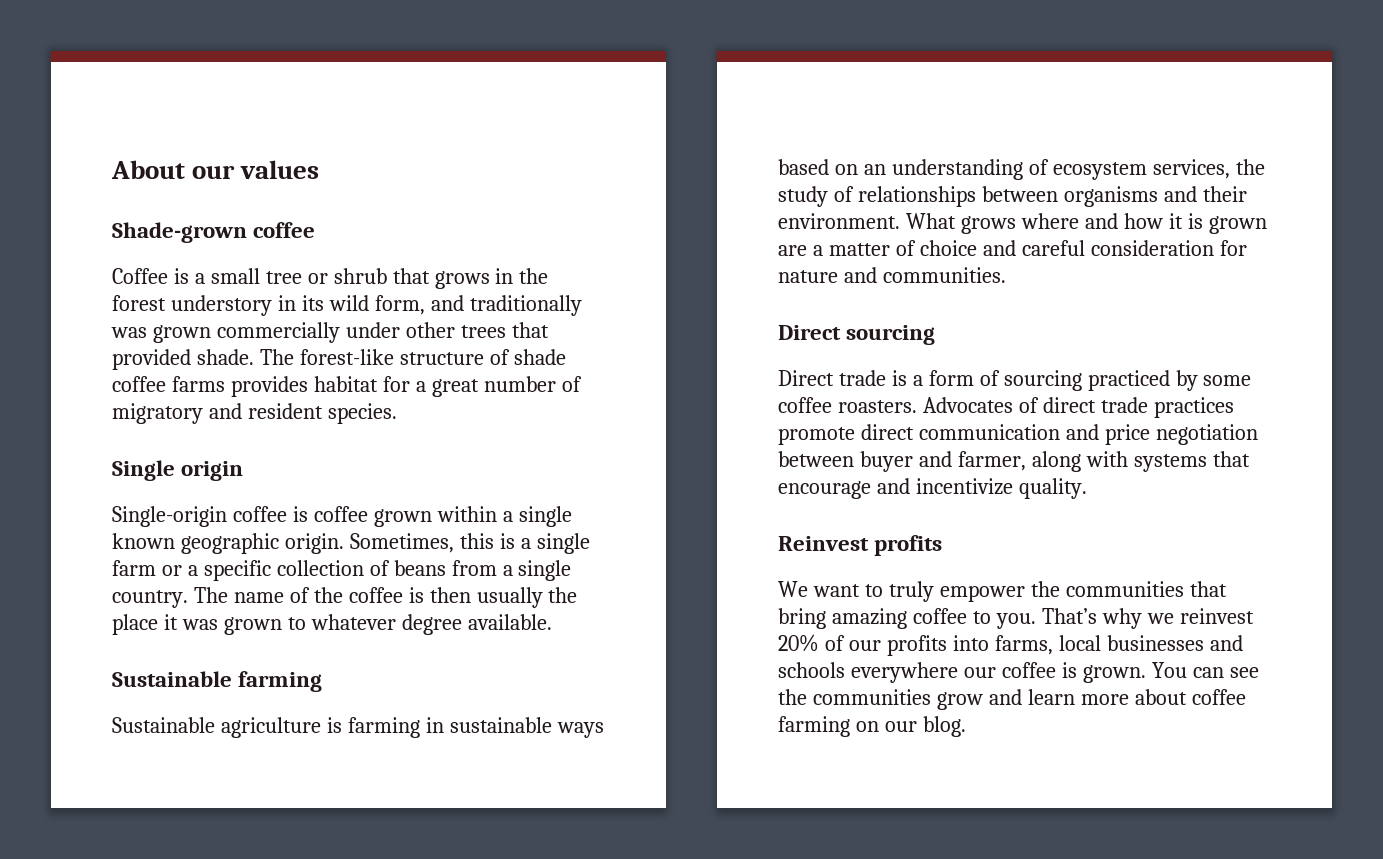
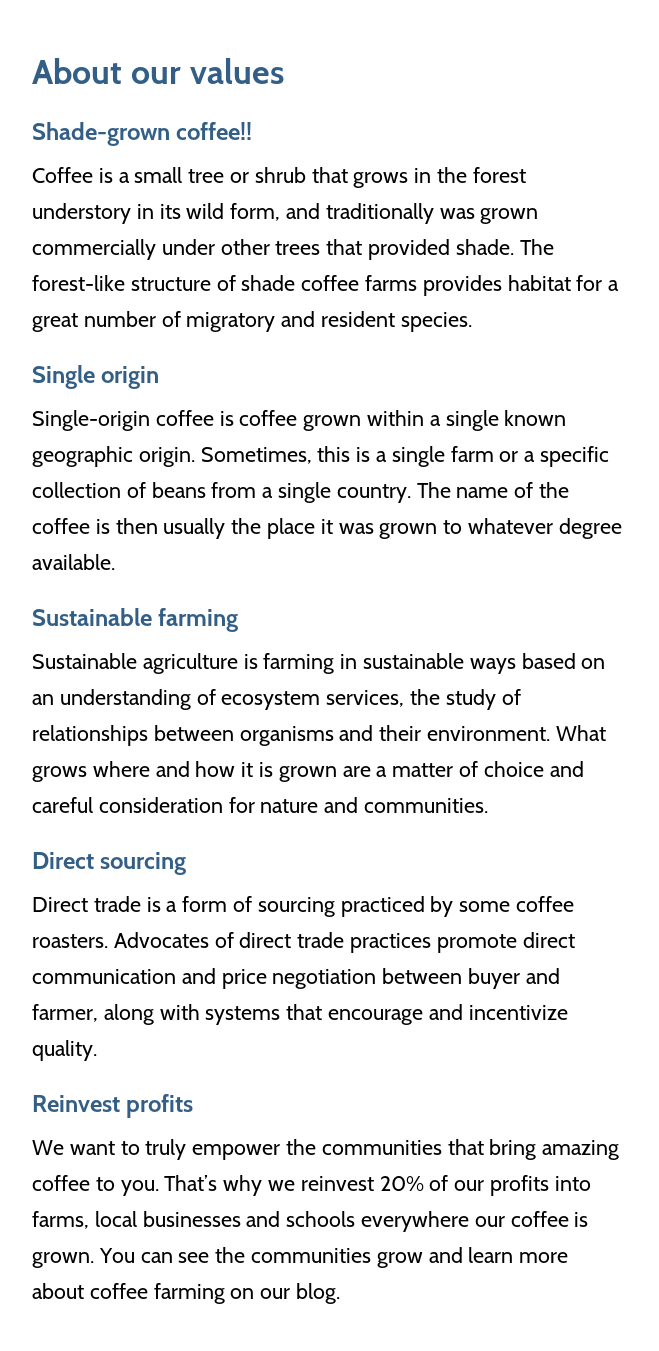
- Shade-grown coffee
+ Shade-grown coffee!!

